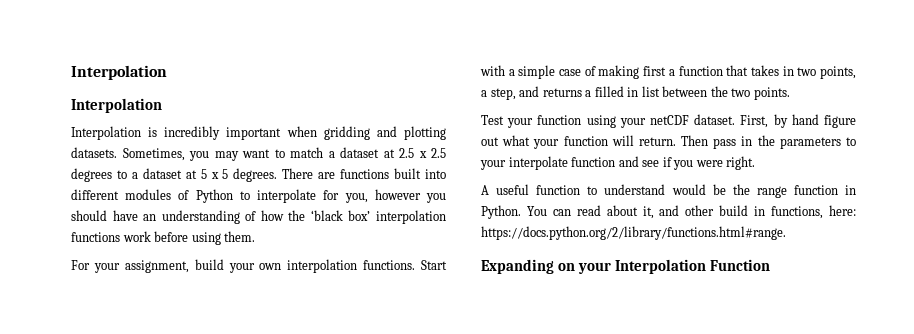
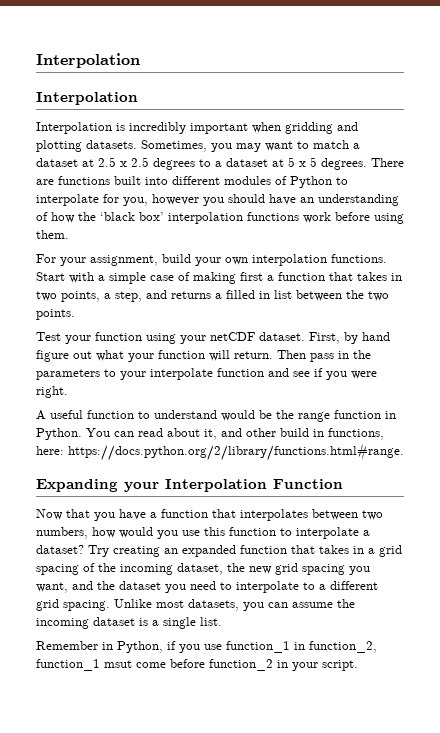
- Expanding on your Interpolation Function
+ Expanding your Interpolation Function
+ Now that you have a function that interpolates between two numbers, how would you use this function to interpolate a dataset? Try creating an expanded function that takes in a grid spacing of the incoming dataset, the new grid spacing you want, and the dataset you need to interpolate to a different grid spacing. Unlike most datasets, you can assume the incoming dataset is a single list.
+ Remember in Python, if you use function_1 in function_2, function_1 msut come before function_2 in your script.

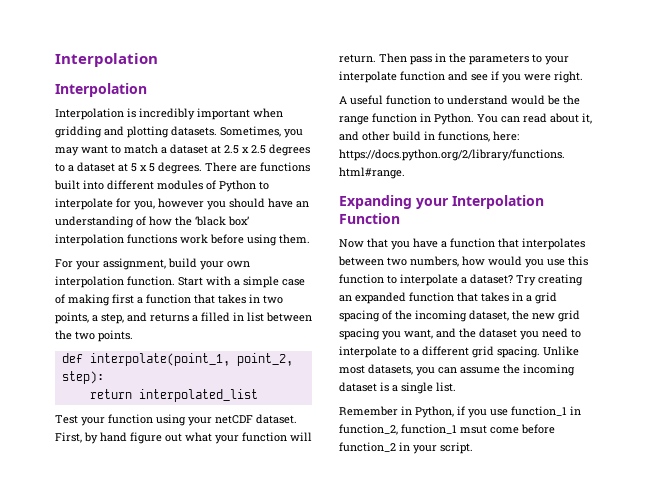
- For your assignment, build your own interpolation functions.
+ For your assignment, build your own interpolation function.
+ def interpolate(point_1, point_2, step):
+ return interpolated_list

